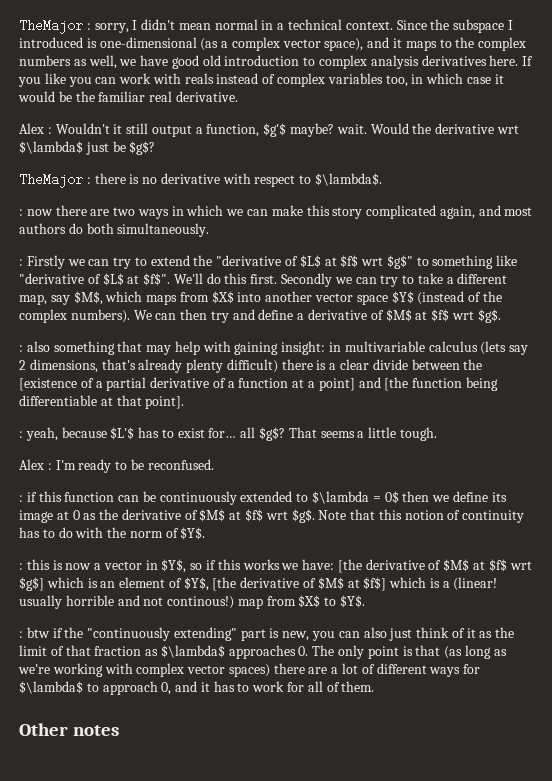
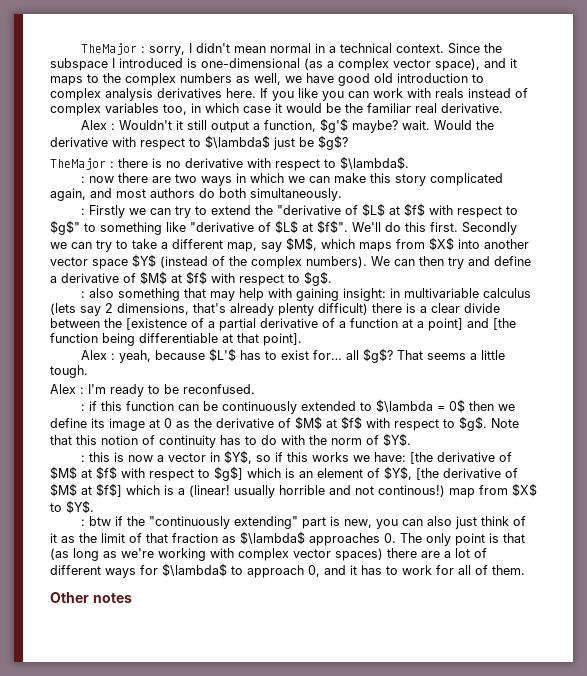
- Would the derivative wrt $\lambda$ just be $g$?
+ Would the derivative with respect to $\lambda$ just be $g$?
- : Firstly we can try to extend the "derivative of $L$ at $f$ wrt $g$" to something like "derivative of $L$ at $f$".
+ : Firstly we can try to extend the "derivative of $L$ at $f$ with respect to $g$" to something like "derivative of $L$ at $f$".
- We can then try and define a derivative of $M$ at $f$ wrt $g$.
+ We can then try and define a derivative of $M$ at $f$ with respect to $g$.
- : yeah, because $L'$ has to exist for… all $g$?
+ Alex : yeah, because $L'$ has to exist for… all $g$?
- : if this function can be continuously extended to $\lambda = 0$ then we define its image at 0 as the derivative of $M$ at $f$ wrt $g$.
+ : if this function can be continuously extended to $\lambda = 0$ then we define its image at 0 as the derivative of $M$ at $f$ with respect to $g$.
- : this is now a vector in $Y$, so if this works we have: [the derivative of $M$ at $f$ wrt $g$] which is an element of $Y$, [the derivative of $M$ at $f$] which is a (linear! usually horrible and not continous!) map from $X$ to $Y$.
+ : this is now a vector in $Y$, so if this works we have: [the derivative of $M$ at $f$ with respect to $g$] which is an element of $Y$, [the derivative of $M$ at $f$] which is a (linear! usually horrible and not continous!) map from $X$ to $Y$.

